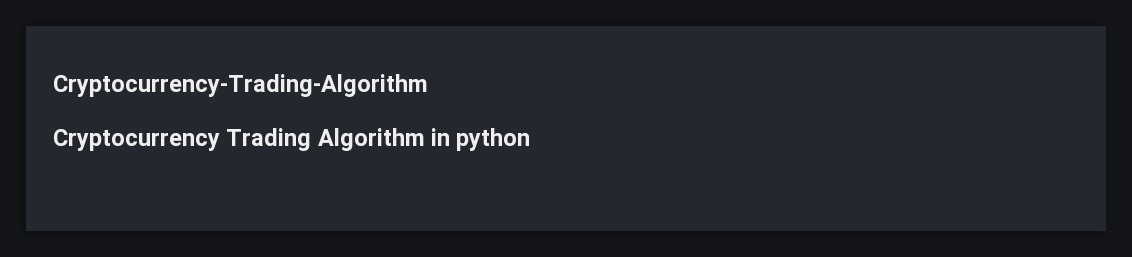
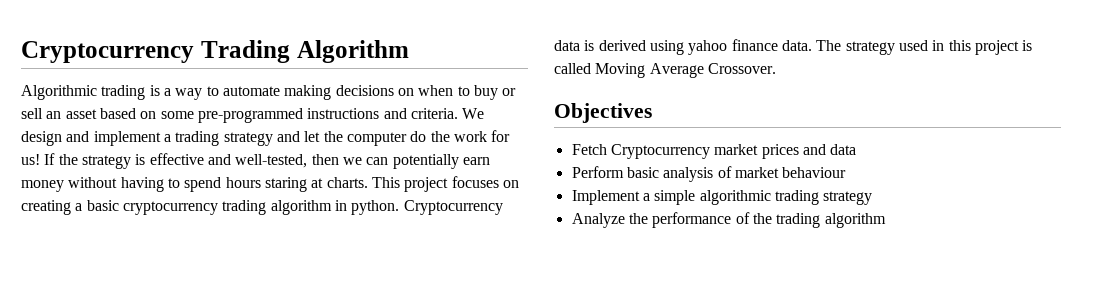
- Cryptocurrency-Trading-Algorithm
- Cryptocurrency Trading Algorithm in python
+ Cryptocurrency Trading Algorithm
+ Algorithmic trading is a way to automate making decisions on when to buy or sell an asset based on some pre-programmed instructions and criteria. We design and implement a trading strategy and let the computer do the work for us! If the strategy is effective and well-tested, then we can potentially earn money without having to spend hours staring at charts. This project focuses on creating a basic cryptocurrency trading algorithm in python. Cryptocurrency data is derived using yahoo finance data. The strategy used in this project is called Moving Average Crossover.
+ Objectives
+ Fetch Cryptocurrency market prices and data
+ Perform basic analysis of market behaviour
+ Implement a simple algorithmic trading strategy
+ Analyze the performance of the trading algorithm

